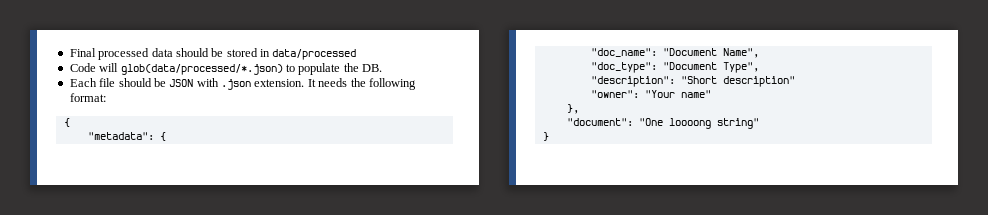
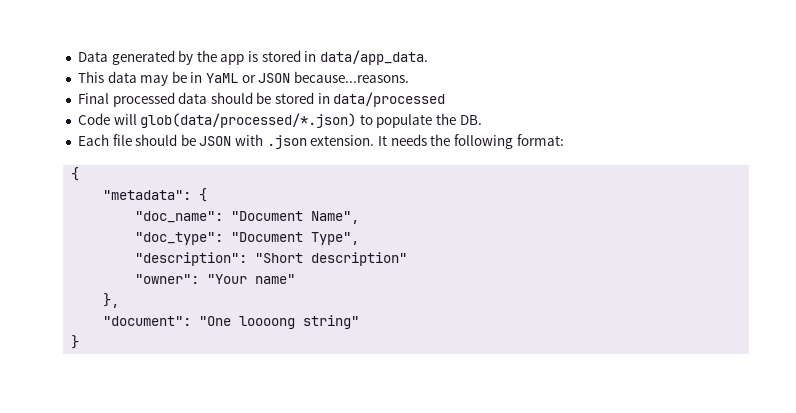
+ Data generated by the app is stored in data/app_data.
+ This data may be in YaML or JSON because...reasons.

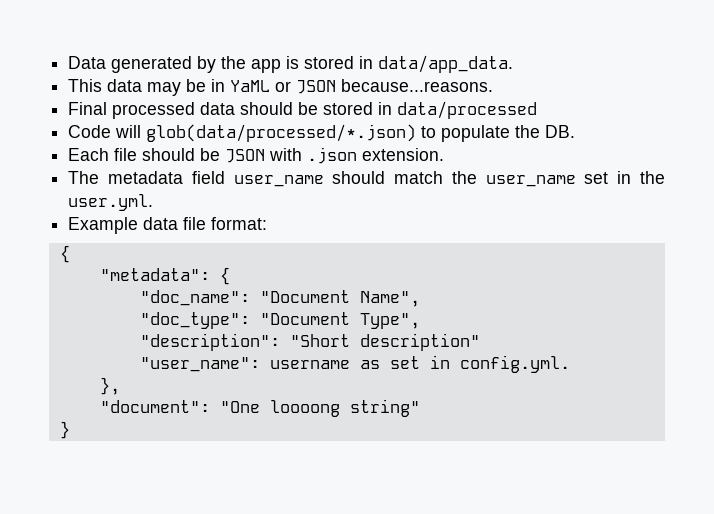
- Each file should be JSON with .json extension. It needs the following format:
+ Each file should be JSON with .json extension.
+ The metadata field user_name should match the user_name set in the user.yml.
+ Example data file format:
- "owner": "Your name"
+ "user_name": username as set in config.yml.

